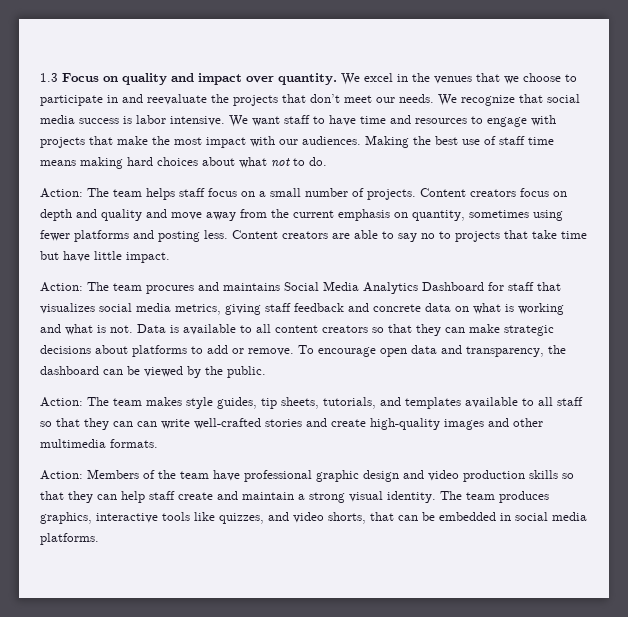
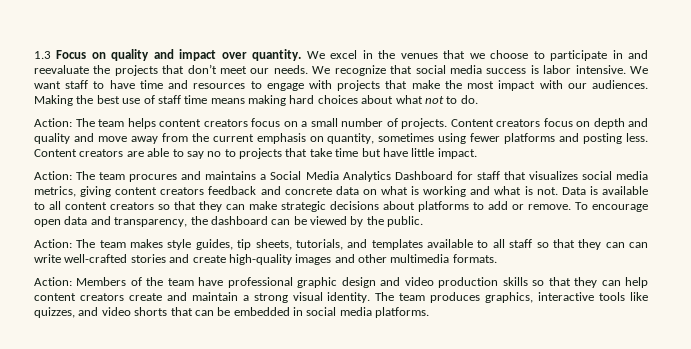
- Action: The team helps staff focus on a small number of projects.
+ Action: The team helps content creators focus on a small number of projects.
- Action: The team procures and maintains Social Media Analytics Dashboard for staff that visualizes social media metrics, giving staff feedback and concrete data on what is working and what is not.
+ Action: The team procures and maintains a Social Media Analytics Dashboard for staff that visualizes social media metrics, giving content creators feedback and concrete data on what is working and what is not.
- Action: Members of the team have professional graphic design and video production skills so that they can help staff create and maintain a strong visual identity.
+ Action: Members of the team have professional graphic design and video production skills so that they can help content creators create and maintain a strong visual identity.
- The team produces graphics, interactive tools like quizzes, and video shorts, that can be embedded in social media platforms.
+ The team produces graphics, interactive tools like quizzes, and video shorts that can be embedded in social media platforms.

